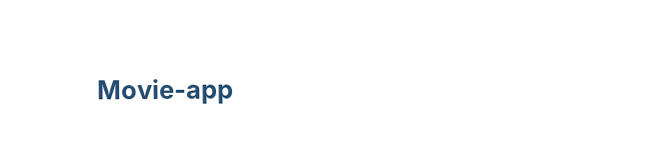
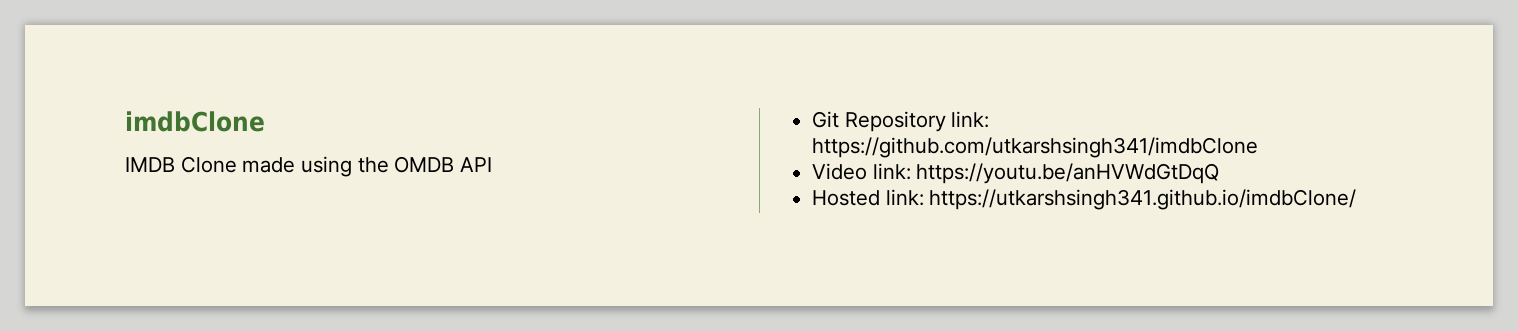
- Movie-app
+ imdbClone
+ IMDB Clone made using the OMDB API
+ Git Repository link: https://github.com/utkarshsingh341/imdbClone
+ Video link: https://youtu.be/anHVWdGtDqQ
+ Hosted link: https://utkarshsingh341.github.io/imdbClone/

